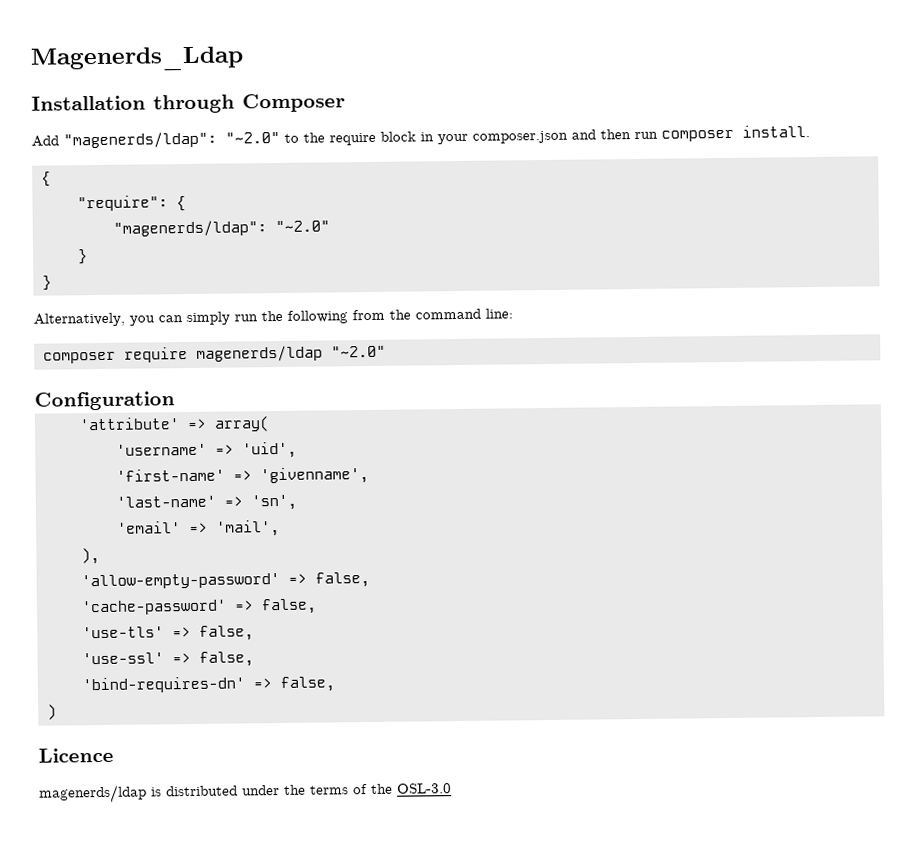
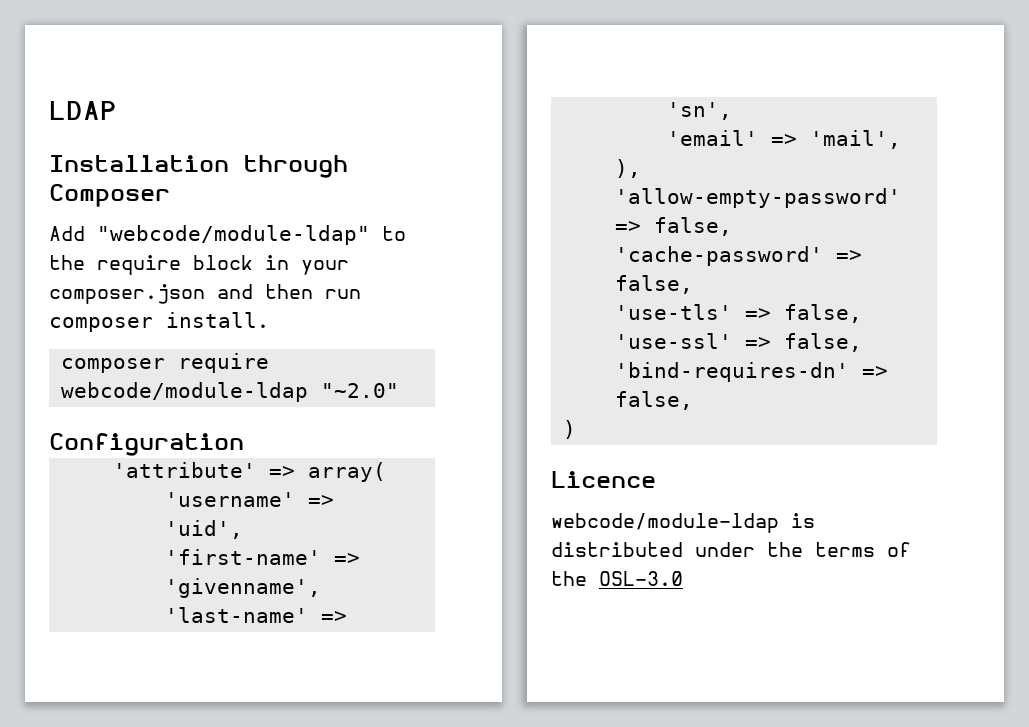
- Magenerds_Ldap
+ LDAP
- Add "magenerds/ldap": "~2.0" to the require block in your composer.json and then run composer install.
- {
- "require": {
- "magenerds/ldap": "~2.0"
- }
- }
- Alternatively, you can simply run the following from the command line:
+ Add "webcode/module-ldap" to the require block in your composer.json and then run composer install.
- composer require magenerds/ldap "~2.0"
+ composer require webcode/module-ldap "~2.0"
- magenerds/ldap is distributed under the terms of the OSL-3.0
+ webcode/module-ldap is distributed under the terms of the OSL-3.0

